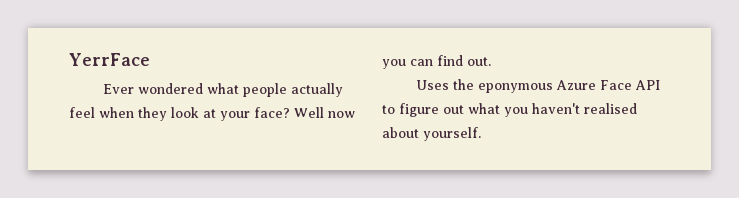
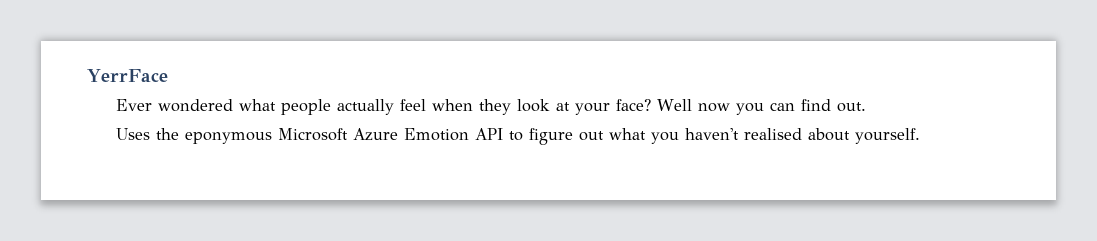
- Uses the eponymous Azure Face API to figure out what you haven't realised about yourself.
+ Uses the eponymous Microsoft Azure Emotion API to figure out what you haven't realised about yourself.

